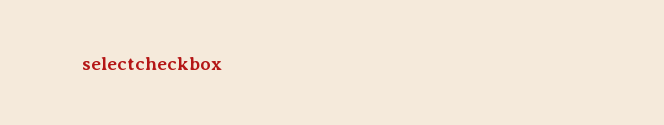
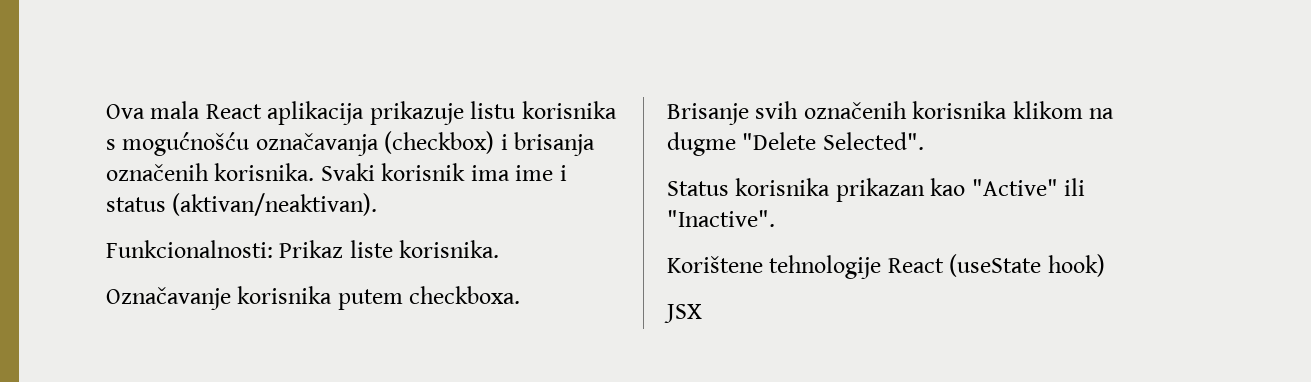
- selectcheckbox
+ Ova mala React aplikacija prikazuje listu korisnika s mogućnošću označavanja (checkbox) i brisanja označenih korisnika. Svaki korisnik ima ime i status (aktivan/neaktivan).
+ Funkcionalnosti: Prikaz liste korisnika.
+ Označavanje korisnika putem checkboxa.
+ Brisanje svih označenih korisnika klikom na dugme "Delete Selected".
+ Status korisnika prikazan kao "Active" ili "Inactive".
+ Korištene tehnologije React (useState hook)
+ JSX

